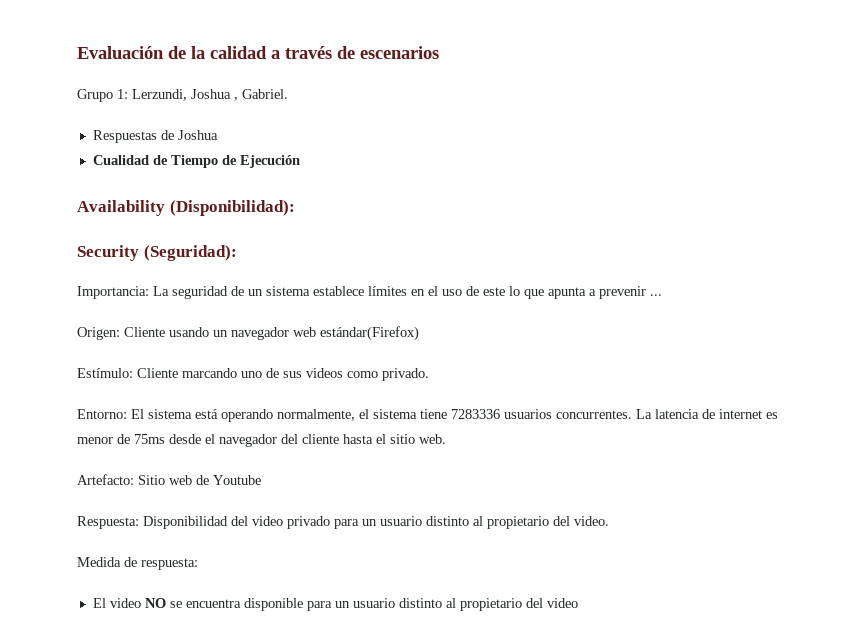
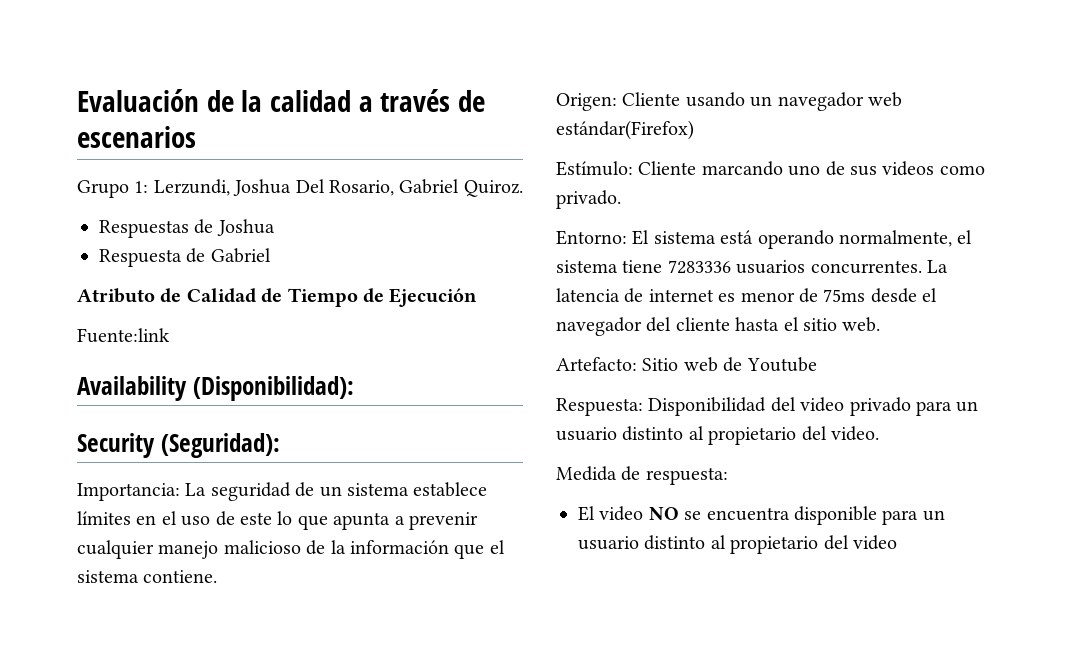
- Grupo 1: Lerzundi, Joshua , Gabriel.
+ Grupo 1: Lerzundi, Joshua Del Rosario, Gabriel Quiroz.
- Cualidad de Tiempo de Ejecución
+ Respuesta de Gabriel
+ Atributo de Calidad de Tiempo de Ejecución
+ Fuente:link
- Importancia: La seguridad de un sistema establece límites en el uso de este lo que apunta a prevenir ...
+ Importancia: La seguridad de un sistema establece límites en el uso de este lo que apunta a prevenir cualquier manejo malicioso de la información que el sistema contiene.

